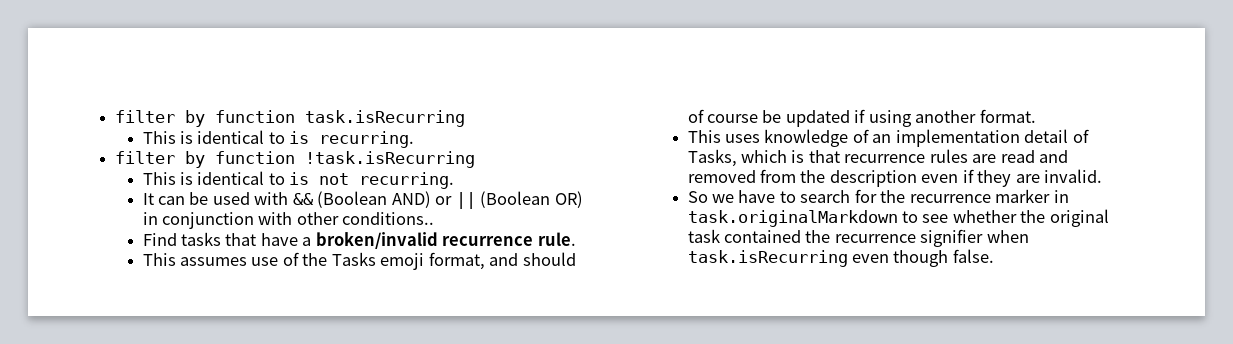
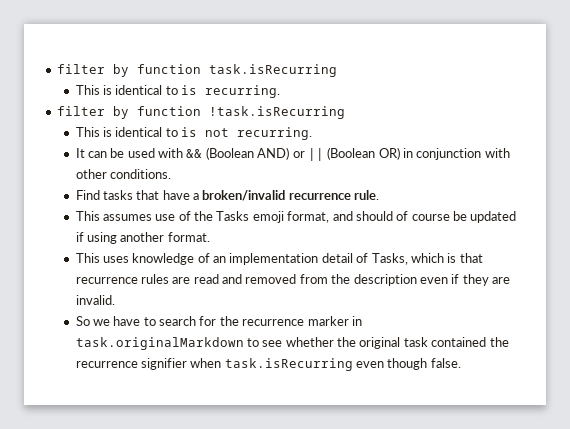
- It can be used with && (Boolean AND) or || (Boolean OR) in conjunction with other conditions..
+ It can be used with && (Boolean AND) or || (Boolean OR) in conjunction with other conditions.

